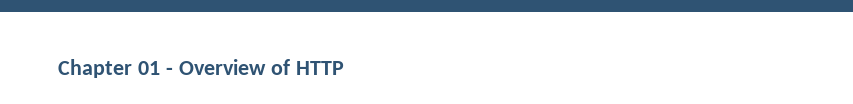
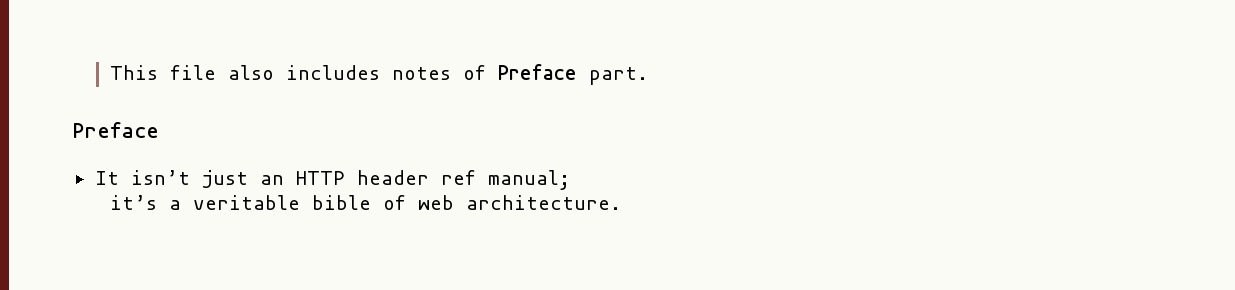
- Chapter 01 - Overview of HTTP
+ This file also includes notes of Preface part.
+ Preface
+ It isn’t just an HTTP header ref manual;
+ it’s a veritable bible of web architecture.

